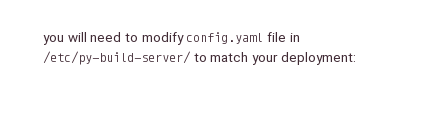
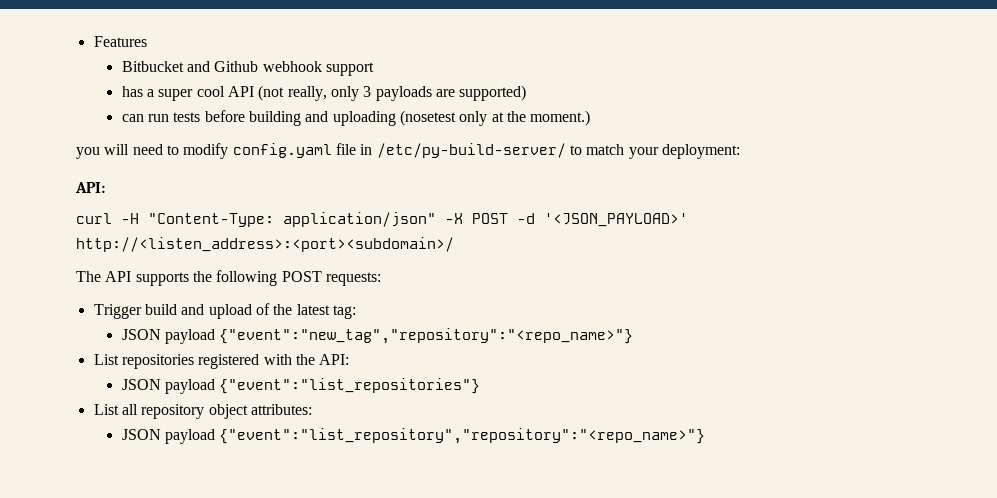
+ Features
+ Bitbucket and Github webhook support
+ has a super cool API (not really, only 3 payloads are supported)
+ can run tests before building and uploading (nosetest only at the moment.)
  you will need to modify config.yaml file in /etc/py-build-server/ to match your deployment:
+ API:
+ curl -H "Content-Type: application/json" -X POST -d '<JSON_PAYLOAD>' http://<listen_address>:<port><subdomain>/
+ The API supports the following POST requests:
+ Trigger build and upload of the latest tag:
+ JSON payload {"event":"new_tag","repository":"<repo_name>"}
+ List repositories registered with the API:
+ JSON payload {"event":"list_repositories"}
+ List all repository object attributes:
+ JSON payload {"event":"list_repository","repository":"<repo_name>"}

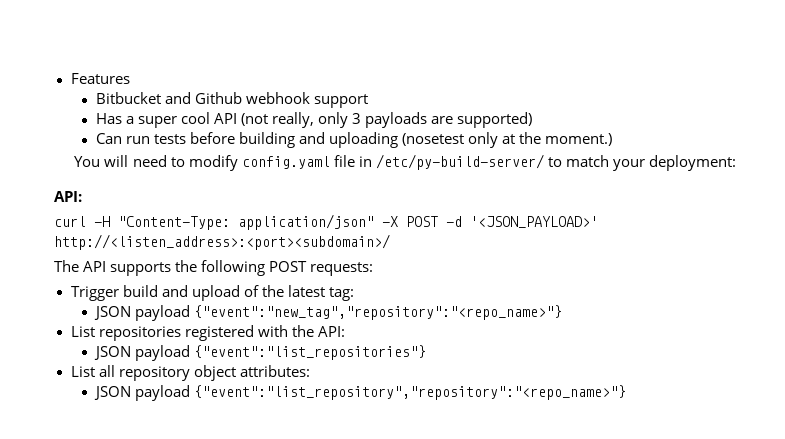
- has a super cool API (not really, only 3 payloads are supported)
+ Has a super cool API (not really, only 3 payloads are supported)
- can run tests before building and uploading (nosetest only at the moment.)
+ Can run tests before building and uploading (nosetest only at the moment.)
- you will need to modify config.yaml file in /etc/py-build-server/ to match your deployment:
+ You will need to modify config.yaml file in /etc/py-build-server/ to match your deployment:

